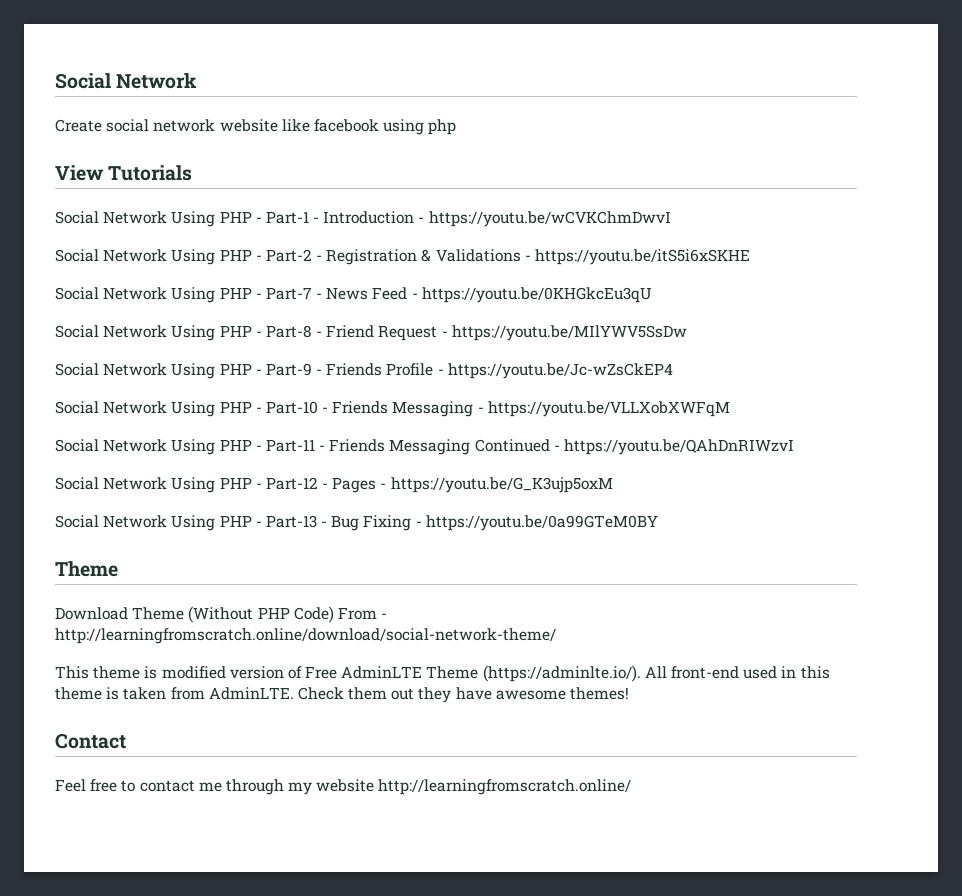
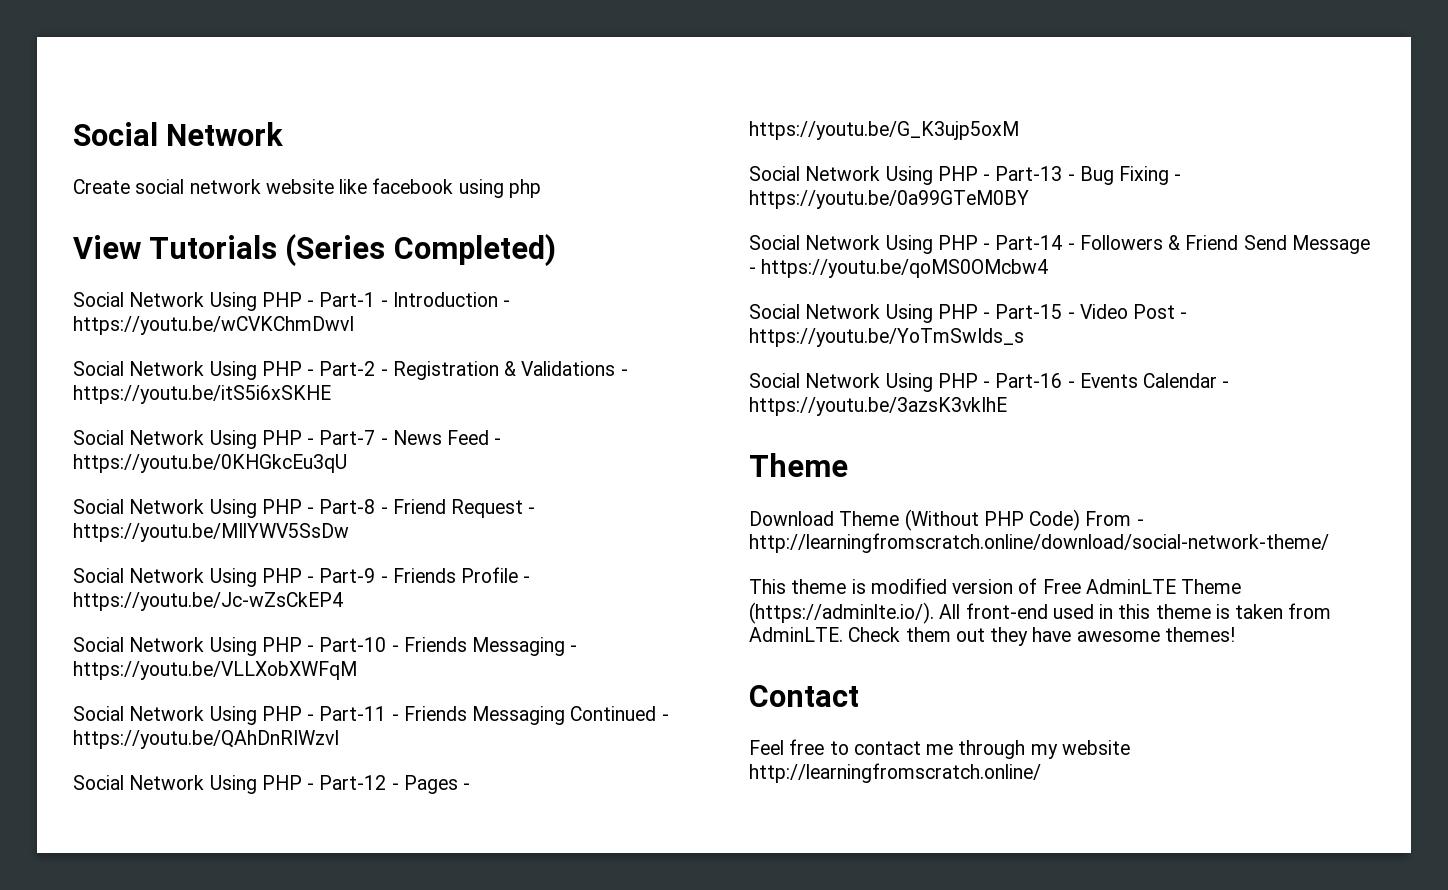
- View Tutorials
+ View Tutorials (Series Completed)
+ Social Network Using PHP - Part-14 - Followers & Friend Send Message - https://youtu.be/qoMS0OMcbw4
+ Social Network Using PHP - Part-15 - Video Post - https://youtu.be/YoTmSwIds_s
+ Social Network Using PHP - Part-16 - Events Calendar - https://youtu.be/3azsK3vkIhE

